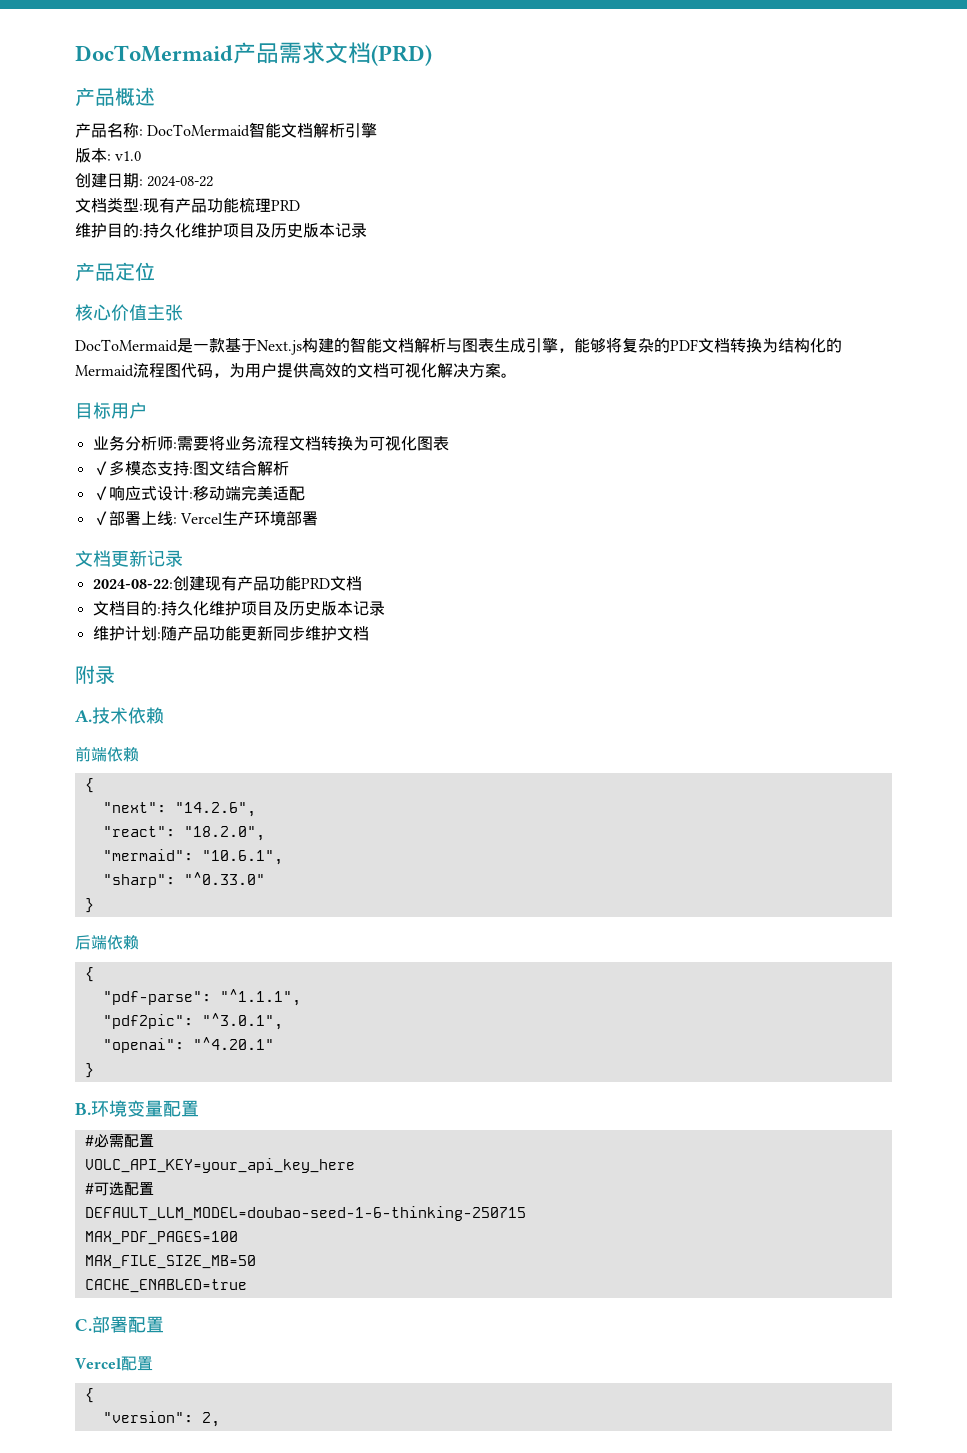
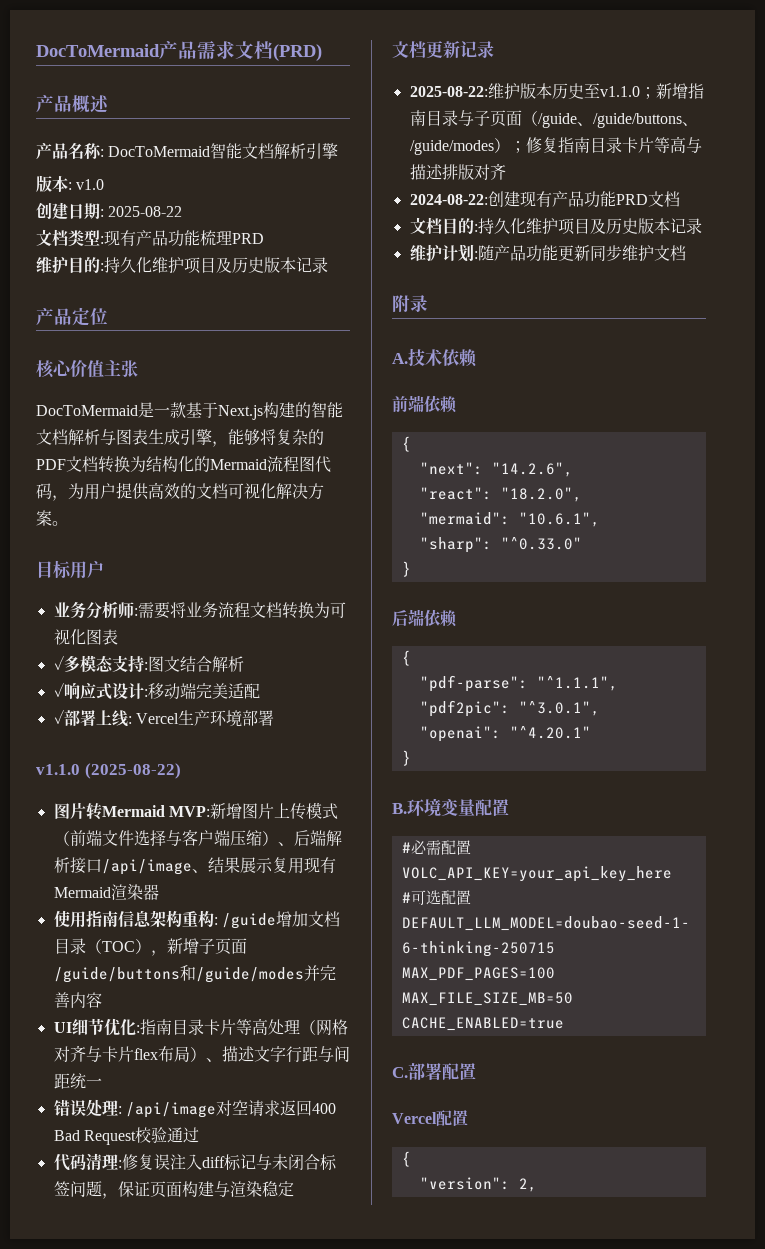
- 创建日期: 2024-08-22
+ 创建日期: 2025-08-22
+ v1.1.0 (2025-08-22)
+ 图片转Mermaid MVP:新增图片上传模式（前端文件选择与客户端压缩）、后端解析接口/api/image、结果展示复用现有Mermaid渲染器
+ 使用指南信息架构重构: /guide增加文档目录（TOC），新增子页面/guide/buttons和/guide/modes并完善内容
+ UI细节优化:指南目录卡片等高处理（网格对齐与卡片flex布局）、描述文字行距与间距统一
+ 错误处理: /api/image对空请求返回400 Bad Request校验通过
+ 代码清理:修复误注入diff标记与未闭合标签问题，保证页面构建与渲染稳定
  文档更新记录
+ 2025-08-22:维护版本历史至v1.1.0；新增指南目录与子页面（/guide、/guide/buttons、/guide/modes）；修复指南目录卡片等高与描述排版对齐

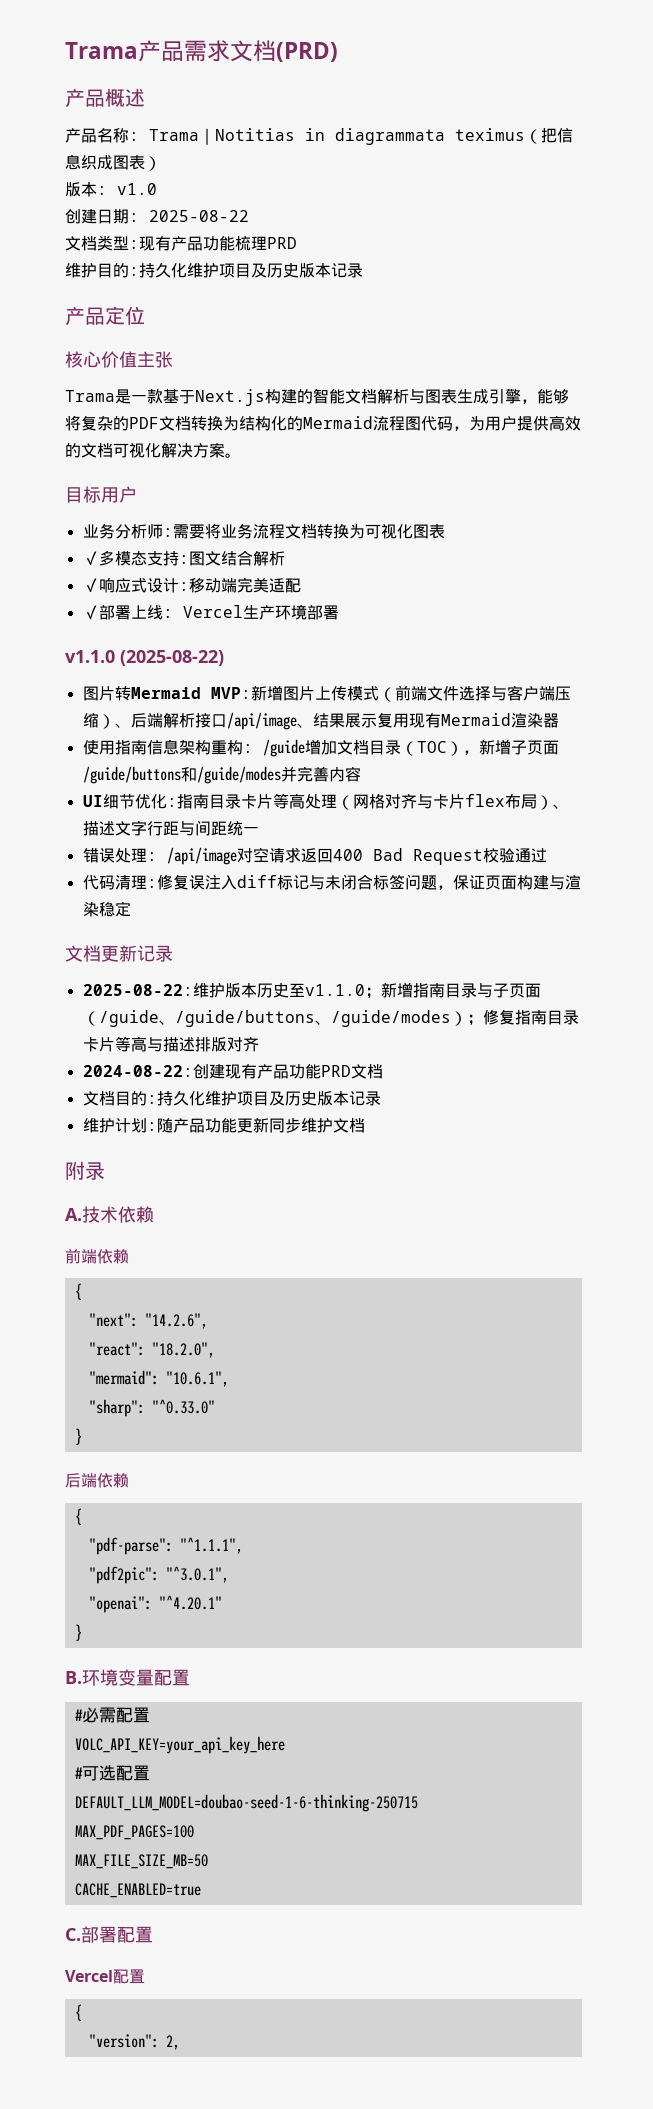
- DocToMermaid产品需求文档(PRD)
+ Trama产品需求文档(PRD)
- 产品名称: DocToMermaid智能文档解析引擎
+ 产品名称: Trama｜Notitias in diagrammata teximus（把信息织成图表）
- DocToMermaid是一款基于Next.js构建的智能文档解析与图表生成引擎，能够将复杂的PDF文档转换为结构化的Mermaid流程图代码，为用户提供高效的文档可视化解决方案。
+ Trama是一款基于Next.js构建的智能文档解析与图表生成引擎，能够将复杂的PDF文档转换为结构化的Mermaid流程图代码，为用户提供高效的文档可视化解决方案。

